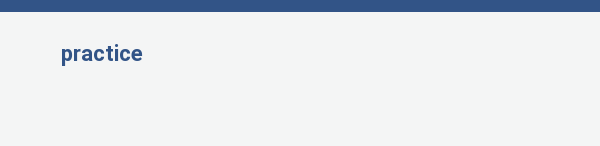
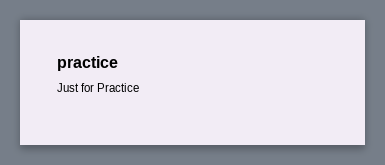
+ Just for Practice

